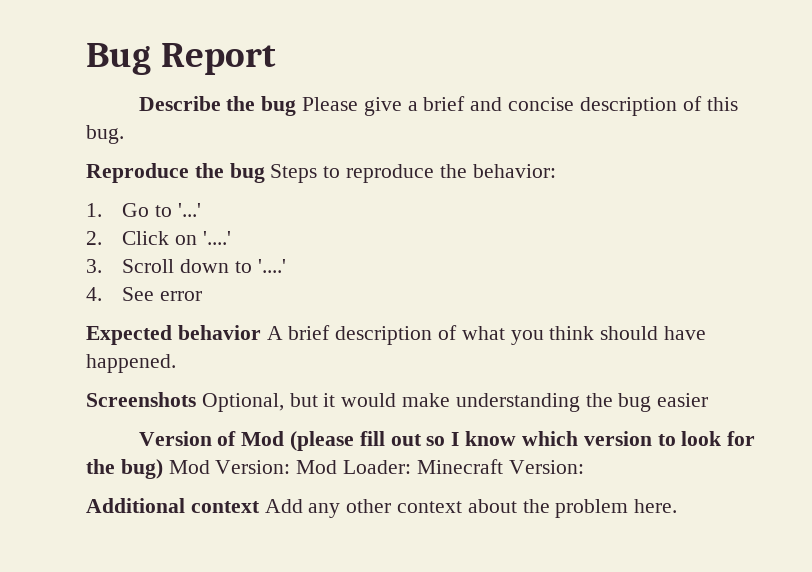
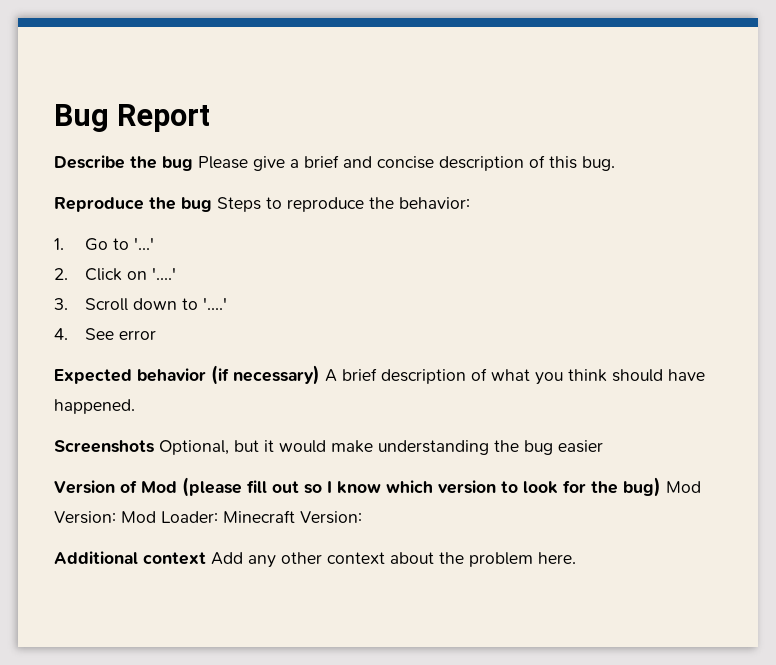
- Expected behavior A brief description of what you think should have happened.
+ Expected behavior (if necessary) A brief description of what you think should have happened.

